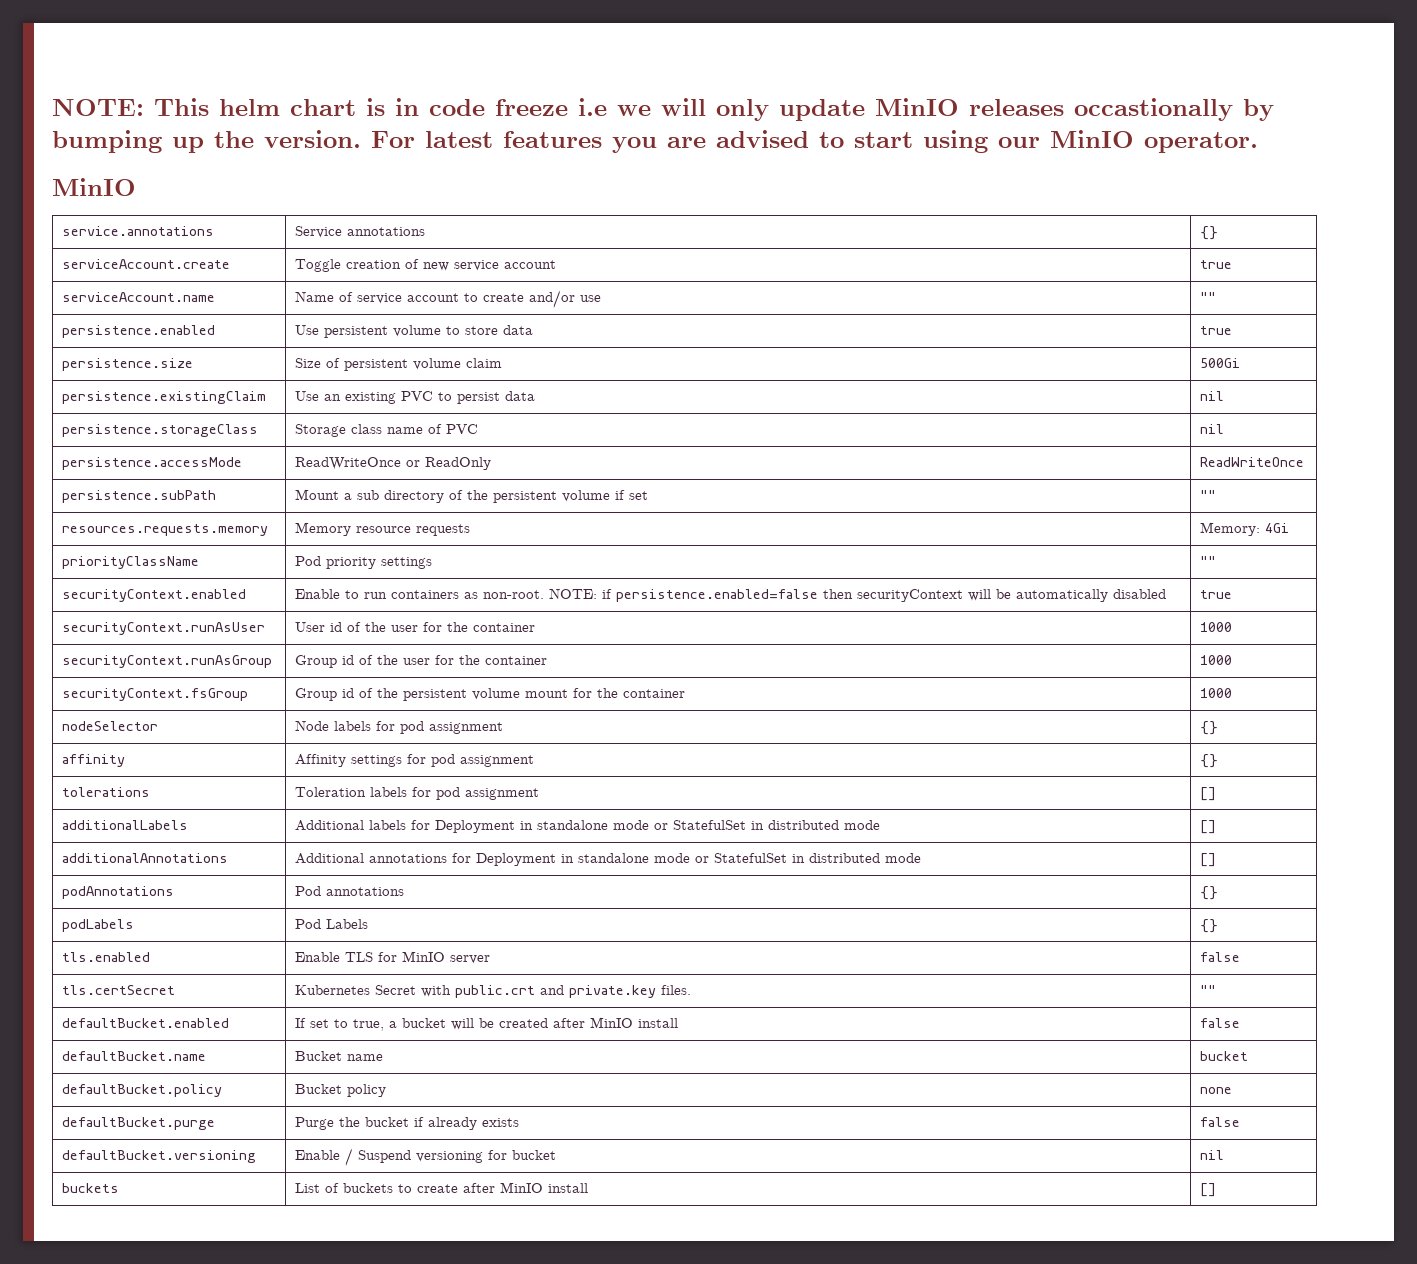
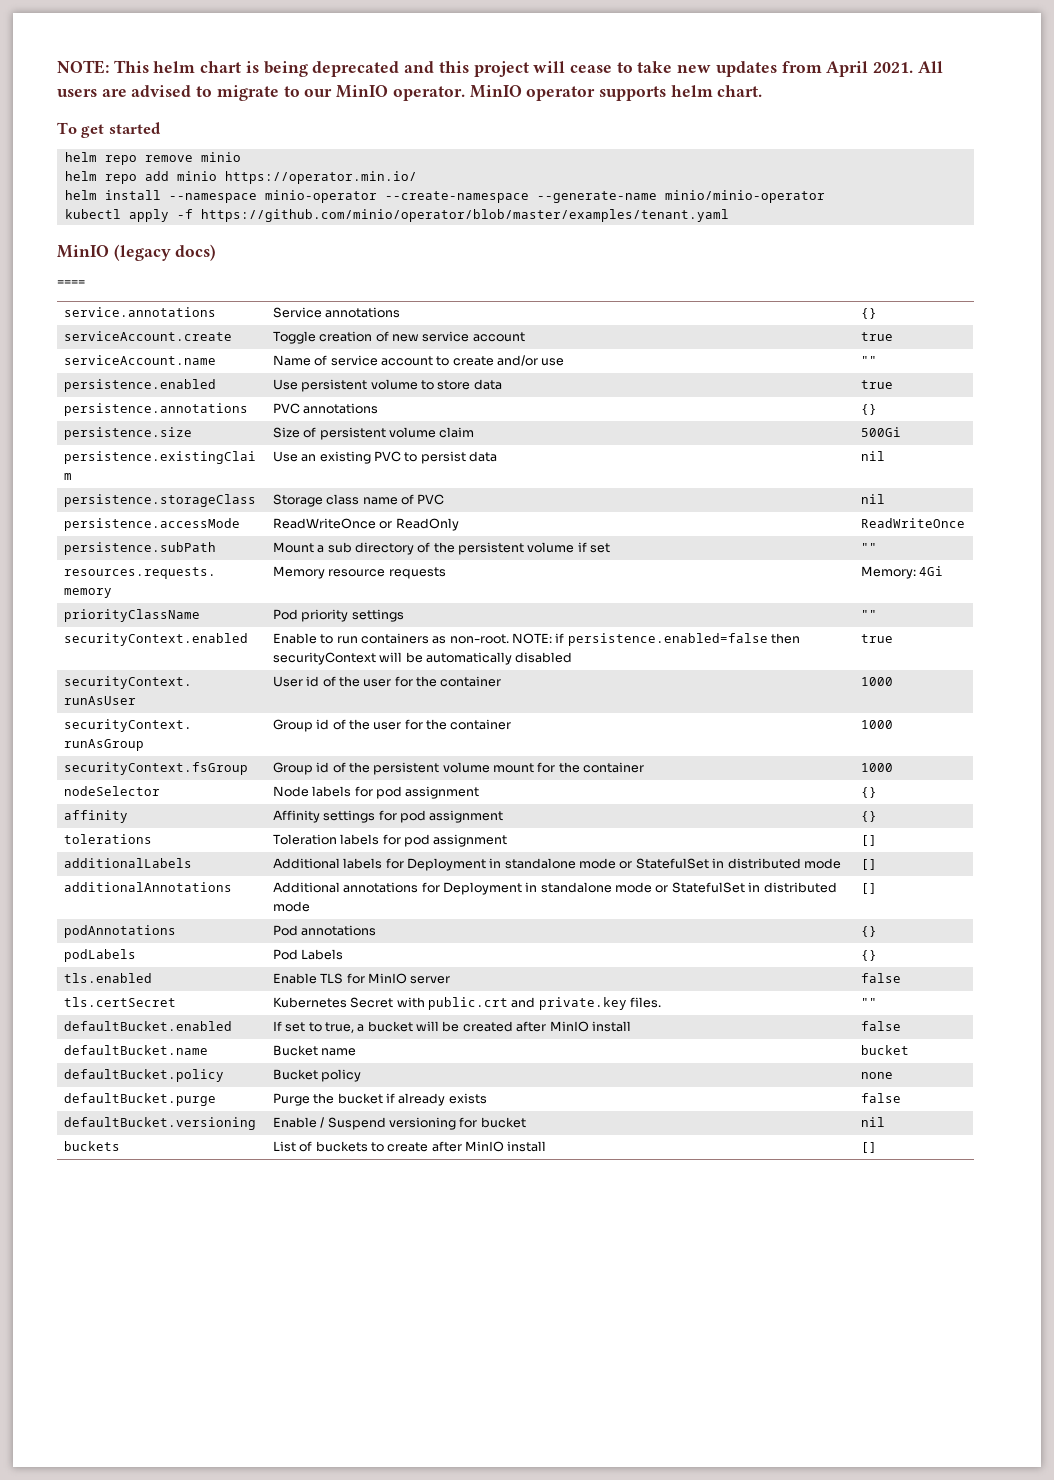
- NOTE: This helm chart is in code freeze i.e we will only update MinIO releases occastionally by bumping up the version. For latest features you are advised to start using our MinIO operator.
- MinIO
+ NOTE: This helm chart is being deprecated and this project will cease to take new updates from April 2021. All users are advised to migrate to our MinIO operator. MinIO operator supports helm chart.
+ To get started
+ helm repo remove minio
+ helm repo add minio https://operator.min.io/
+ helm install --namespace minio-operator --create-namespace --generate-name minio/minio-operator
+ kubectl apply -f https://github.com/minio/operator/blob/master/examples/tenant.yaml
+ MinIO (legacy docs)
+ ====
+ persistence.annotations | PVC annotations | {}

